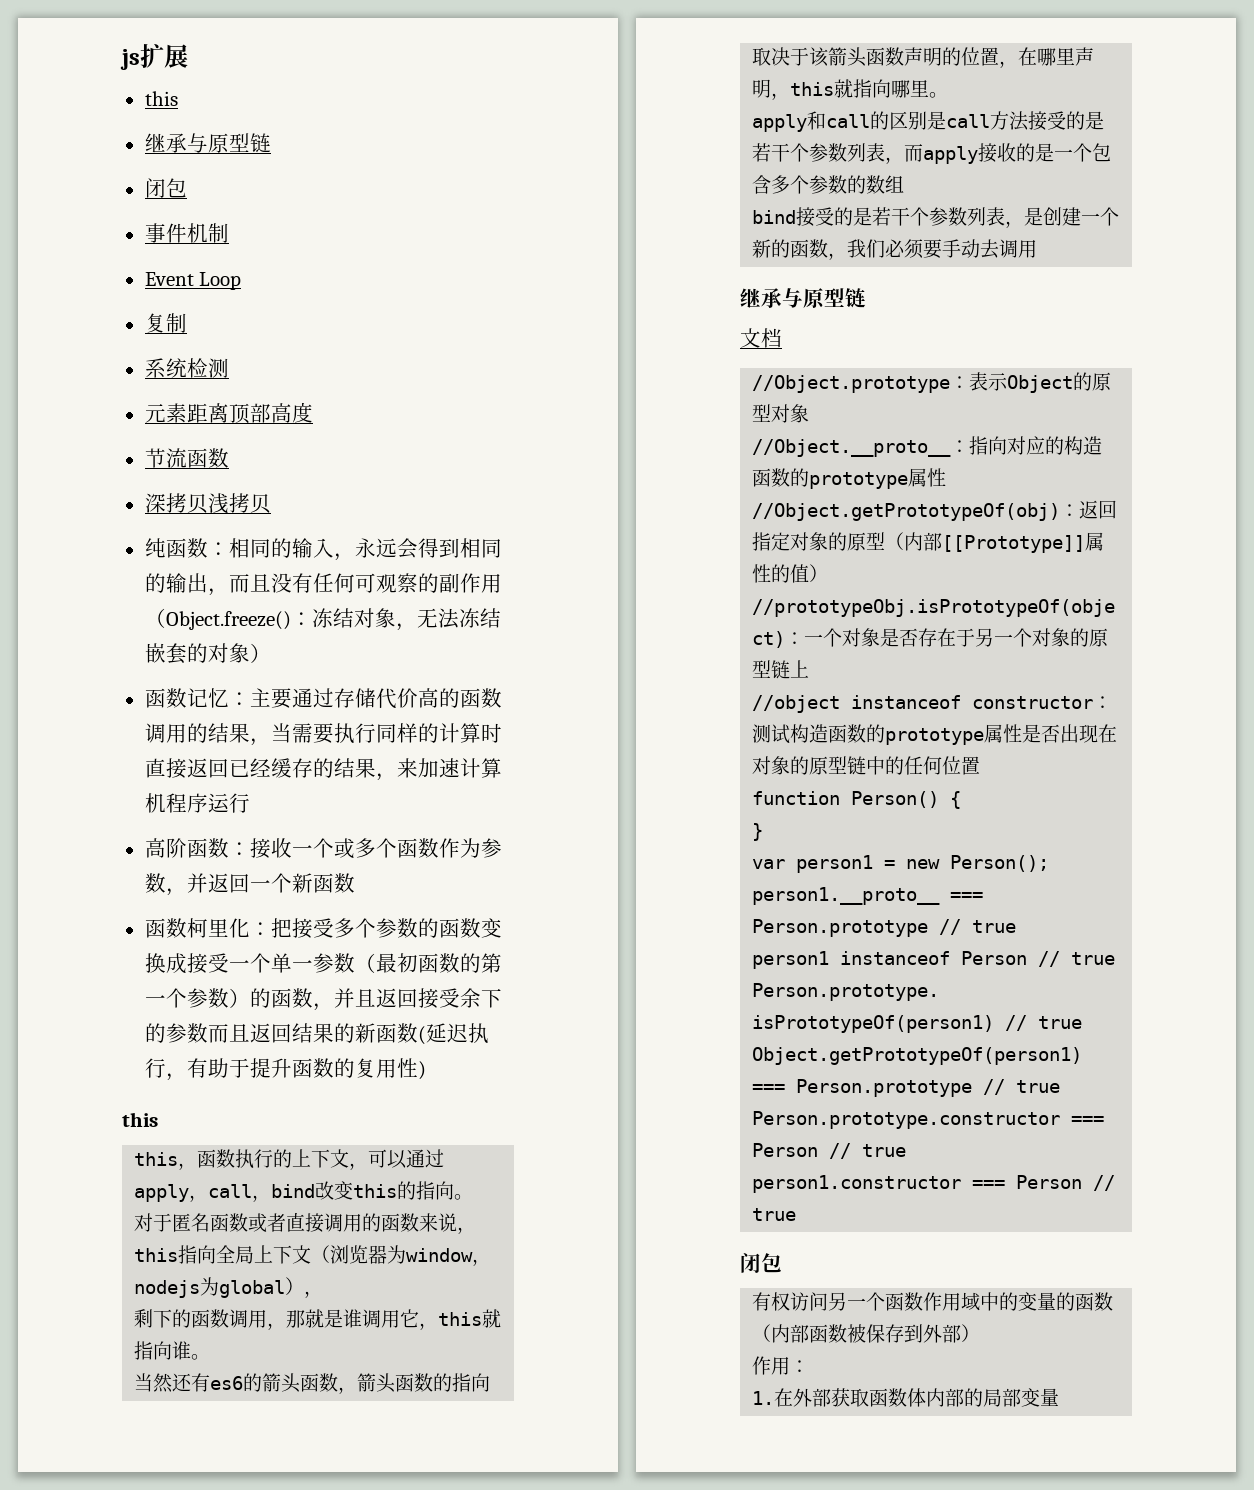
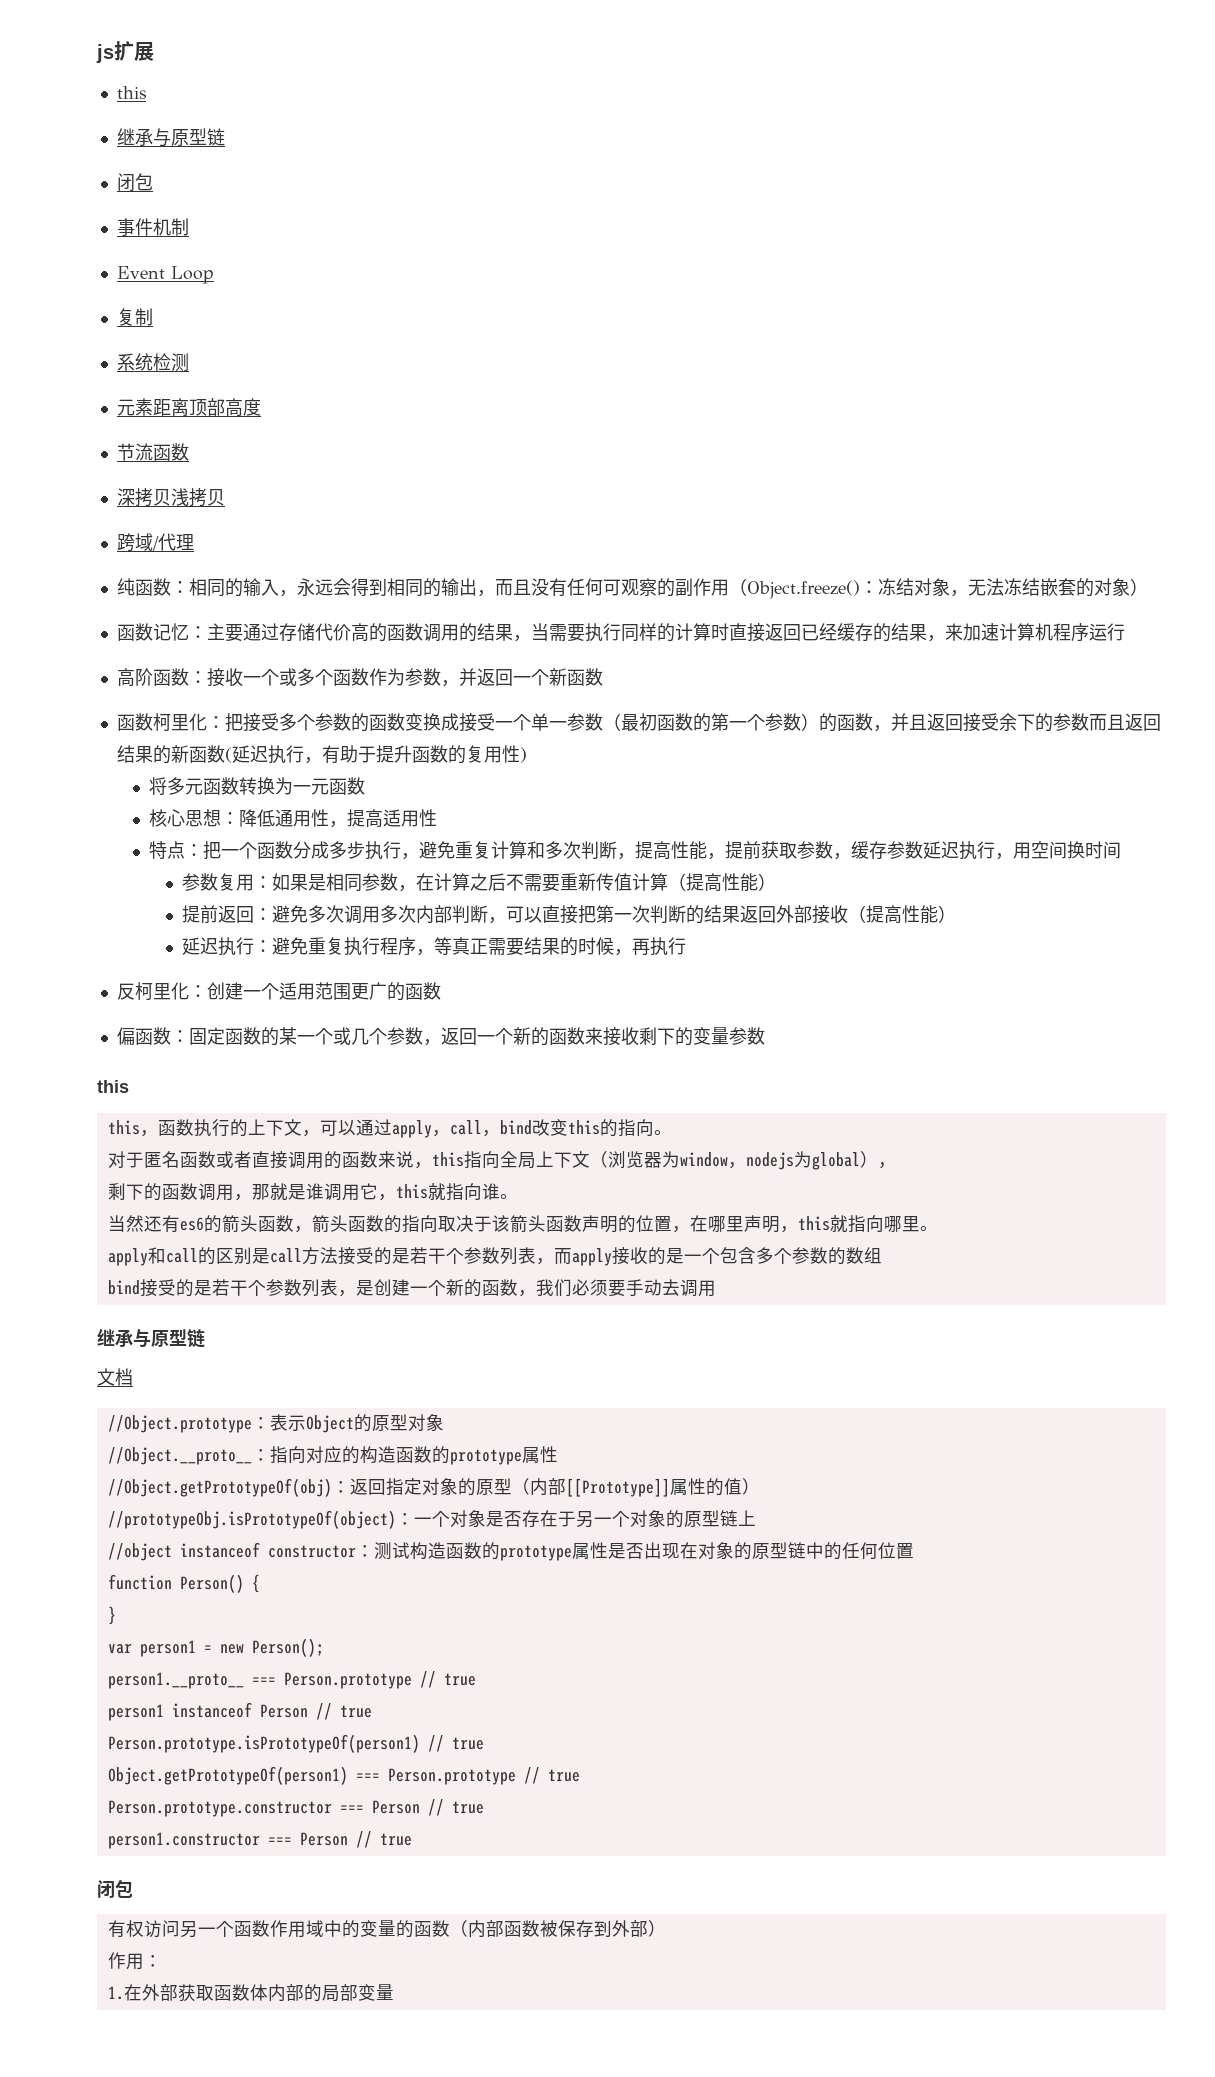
+ 跨域/代理
+ 将多元函数转换为一元函数
+ 核心思想：降低通用性，提高适用性
+ 特点：把一个函数分成多步执行，避免重复计算和多次判断，提高性能，提前获取参数，缓存参数延迟执行，用空间换时间
+ 参数复用：如果是相同参数，在计算之后不需要重新传值计算（提高性能）
+ 提前返回：避免多次调用多次内部判断，可以直接把第一次判断的结果返回外部接收（提高性能）
+ 延迟执行：避免重复执行程序，等真正需要结果的时候，再执行
+ 反柯里化：创建一个适用范围更广的函数
+ 偏函数：固定函数的某一个或几个参数，返回一个新的函数来接收剩下的变量参数

